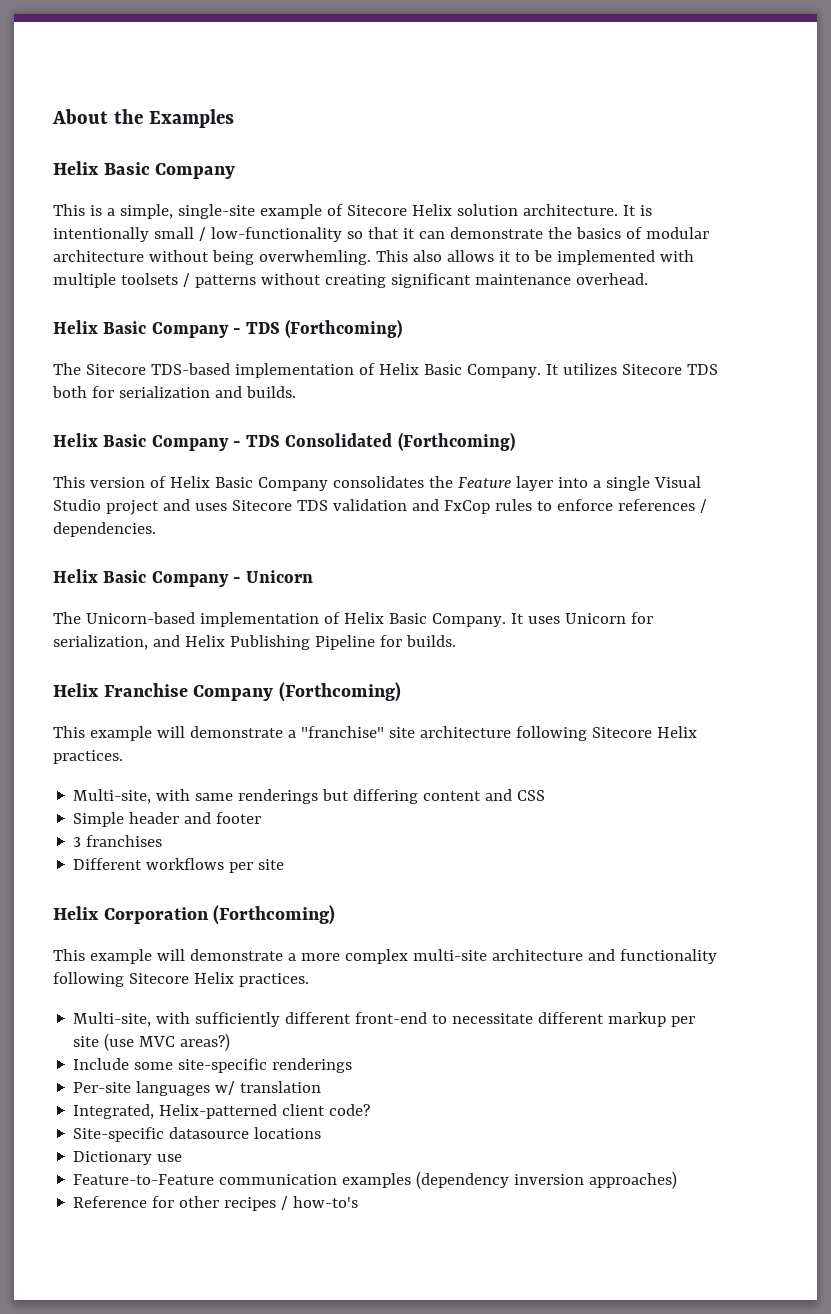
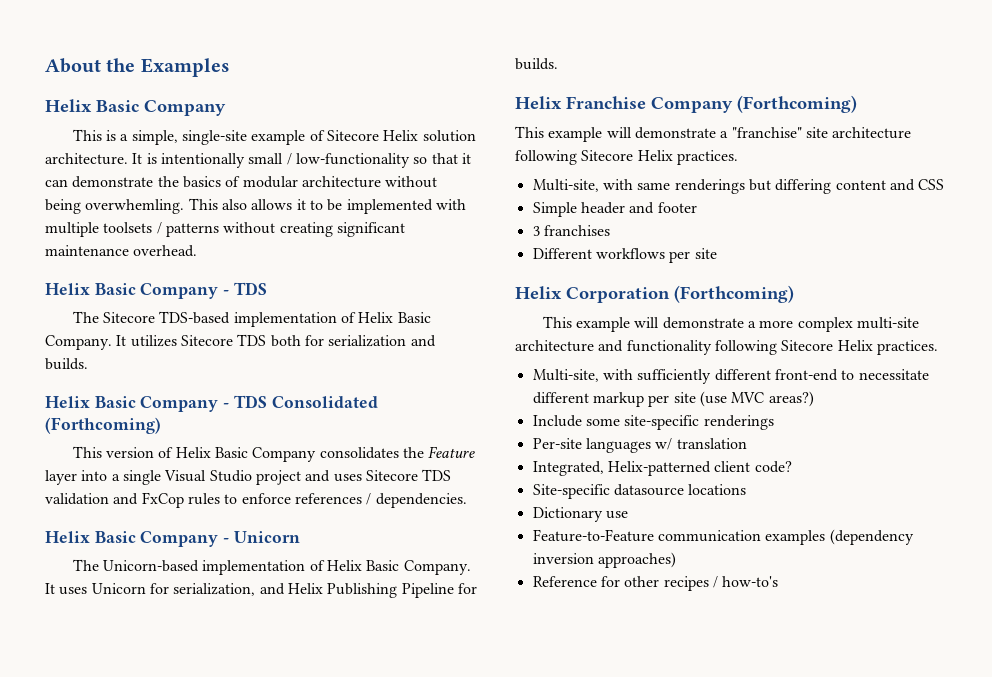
  This also allows it to be implemented with multiple toolsets / patterns without creating significant maintenance overhead.
- Helix Basic Company - TDS (Forthcoming)
+ Helix Basic Company - TDS

